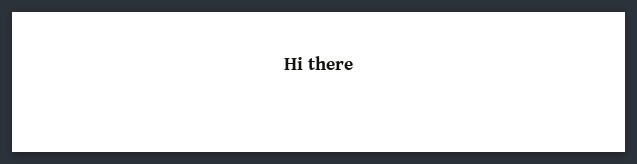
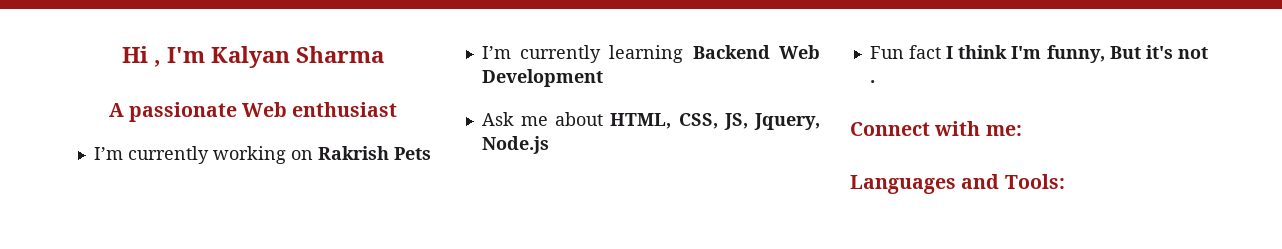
- Hi there
+ Hi , I'm Kalyan Sharma
+ A passionate Web enthusiast
+ I’m currently working on Rakrish Pets
+ I’m currently learning Backend Web Development
+ Ask me about HTML, CSS, JS, Jquery, Node.js
+ Fun fact I think I'm funny, But it's not .
+ Connect with me:
+ Languages and Tools:

